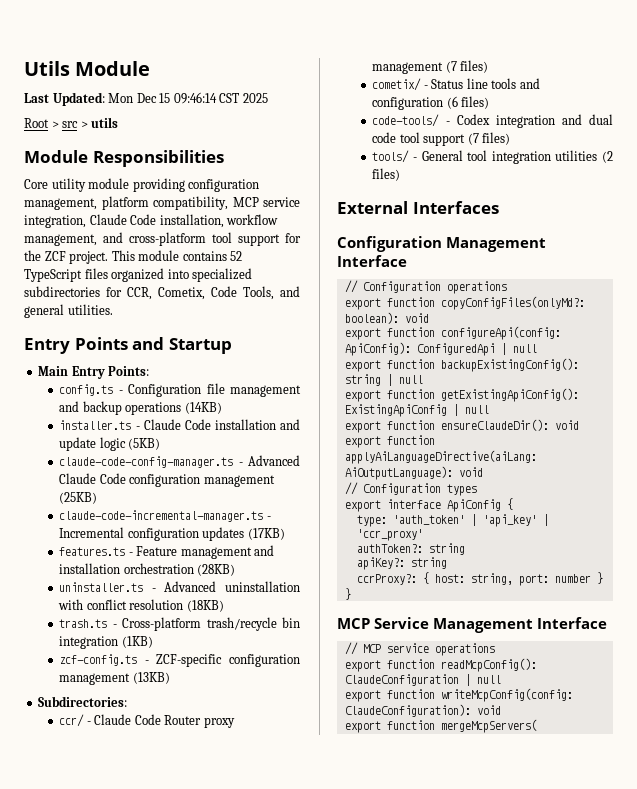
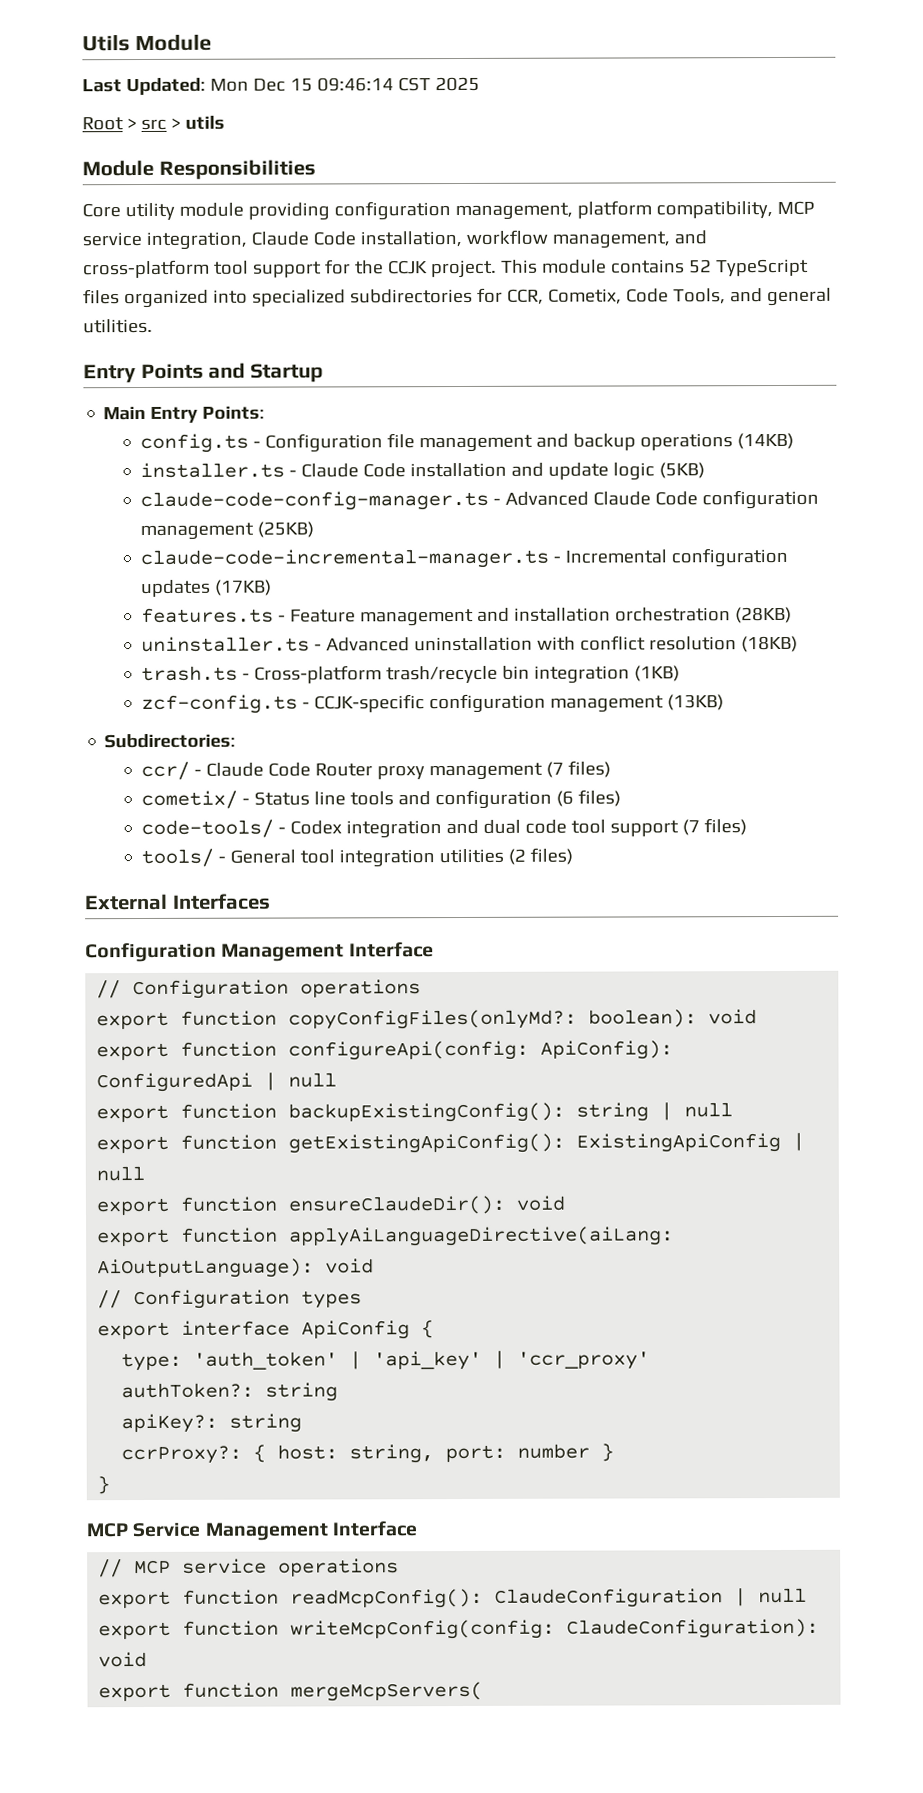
- Core utility module providing configuration management, platform compatibility, MCP service integration, Claude Code installation, workflow management, and cross-platform tool support for the ZCF project.
+ Core utility module providing configuration management, platform compatibility, MCP service integration, Claude Code installation, workflow management, and cross-platform tool support for the CCJK project.
- zcf-config.ts - ZCF-specific configuration management (13KB)
+ zcf-config.ts - CCJK-specific configuration management (13KB)

